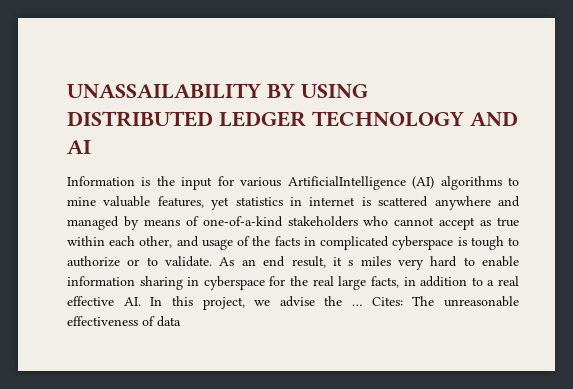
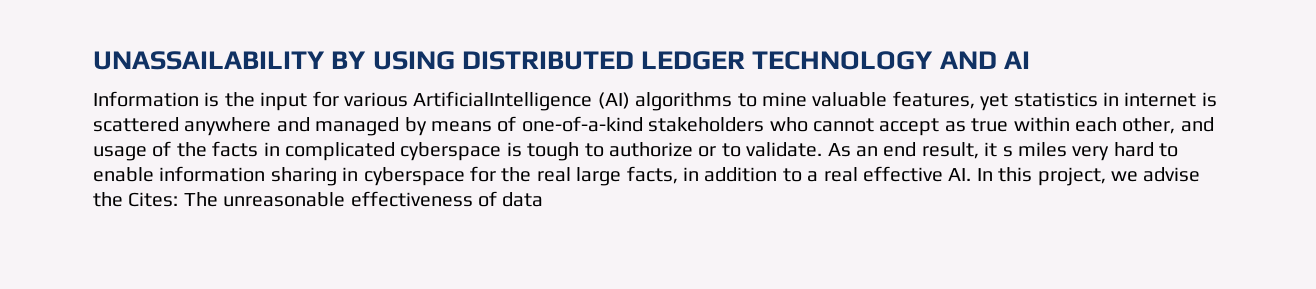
- As an end result, it s miles very hard to enable information sharing in cyberspace for the real large facts, in addition to a real effective AI. In this project, we advise the … Cites: The unreasonable effectiveness of data
+ As an end result, it s miles very hard to enable information sharing in cyberspace for the real large facts, in addition to a real effective AI. In this project, we advise the Cites: The unreasonable effectiveness of data

